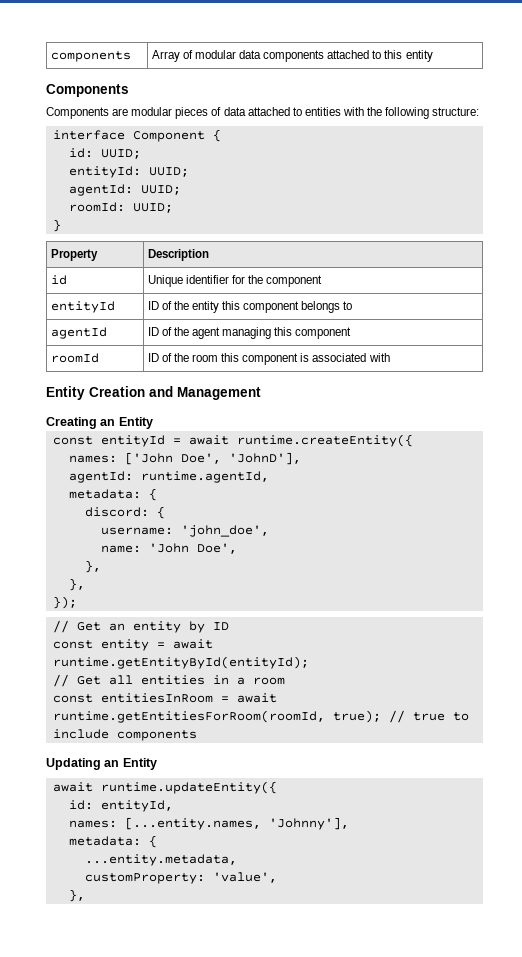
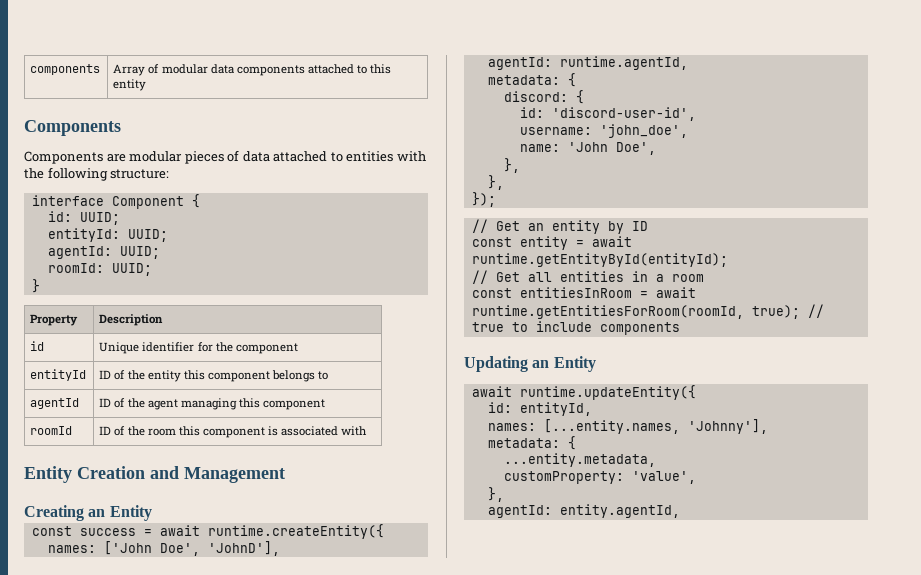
- const entityId = await runtime.createEntity({
+ const success = await runtime.createEntity({
+ id: 'discord-user-id',
+ agentId: entity.agentId,

